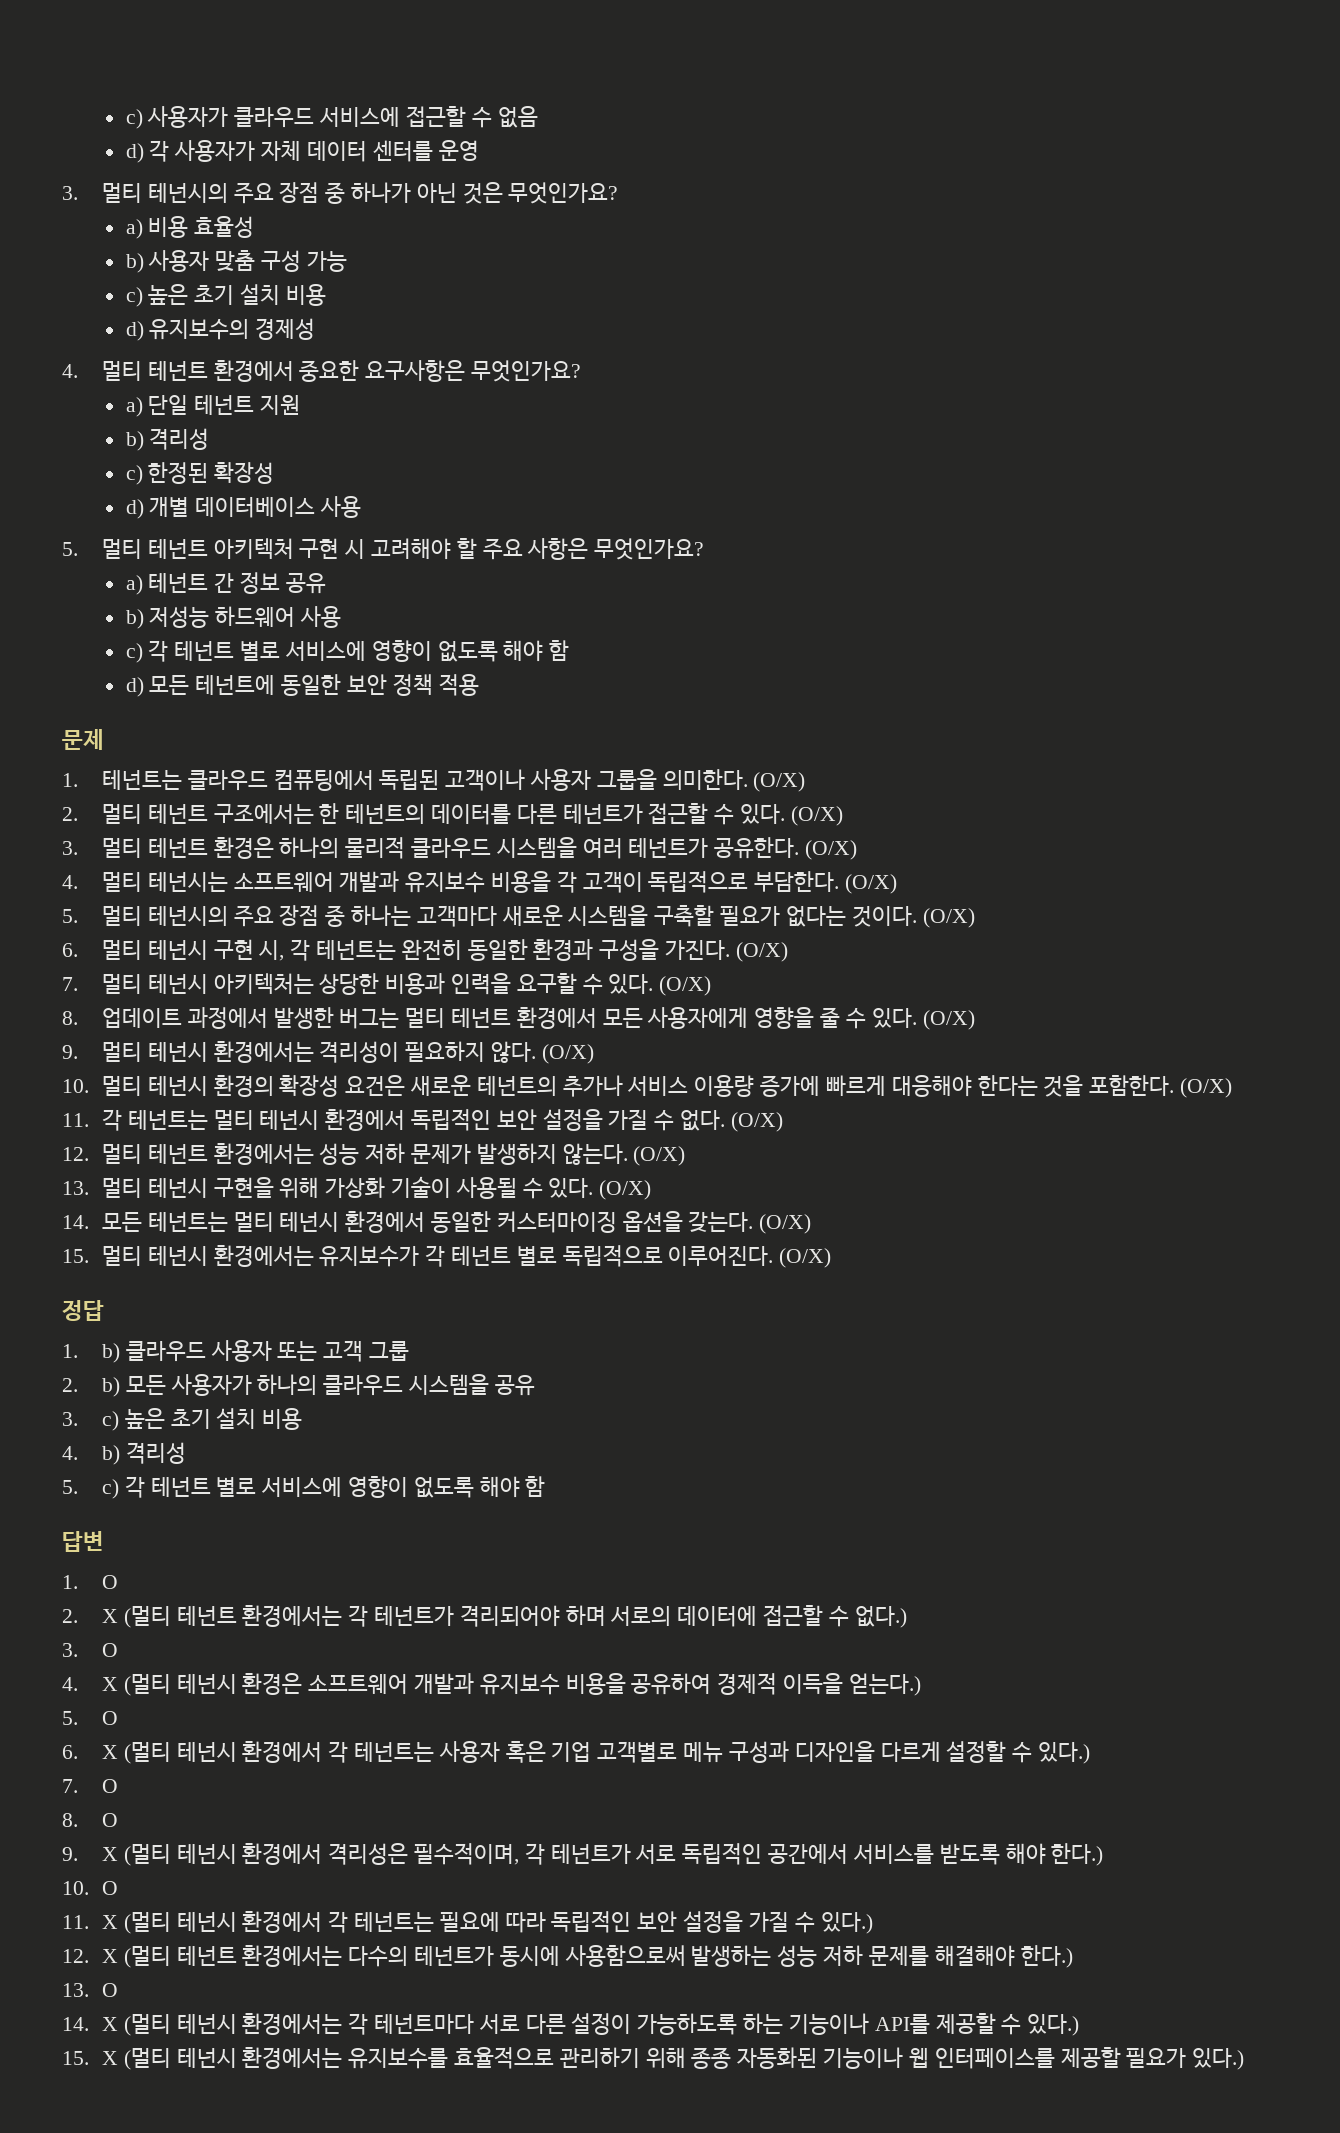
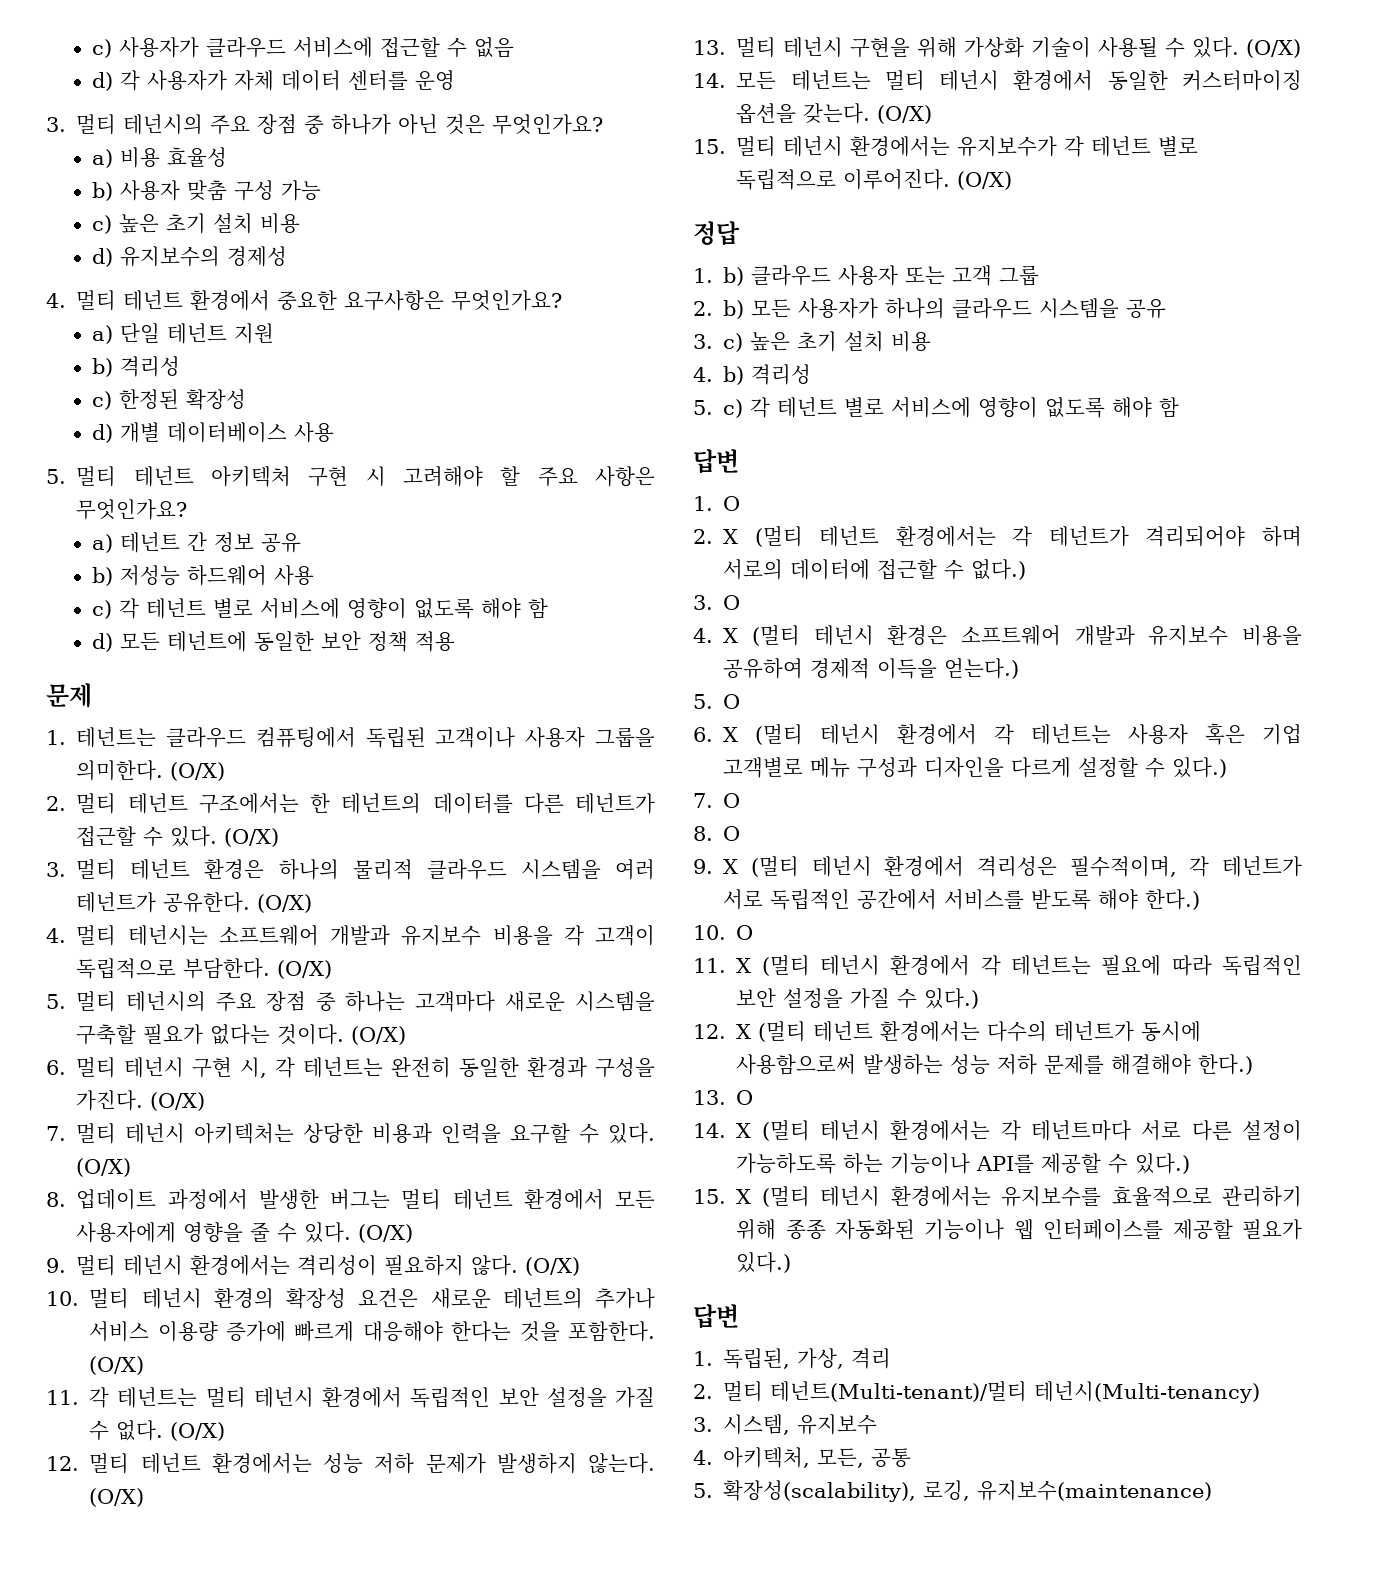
  15. X (멀티 테넌시 환경에서는 유지보수를 효율적으로 관리하기 위해 종종 자동화된 기능이나 웹 인터페이스를 제공할 필요가 있다.)
+ 답변
+ 1. 독립된, 가상, 격리
+ 2. 멀티 테넌트(Multi-tenant)/멀티 테넌시(Multi-tenancy)
+ 3. 시스템, 유지보수
+ 4. 아키텍처, 모든, 공통
+ 5. 확장성(scalability), 로깅, 유지보수(maintenance)

